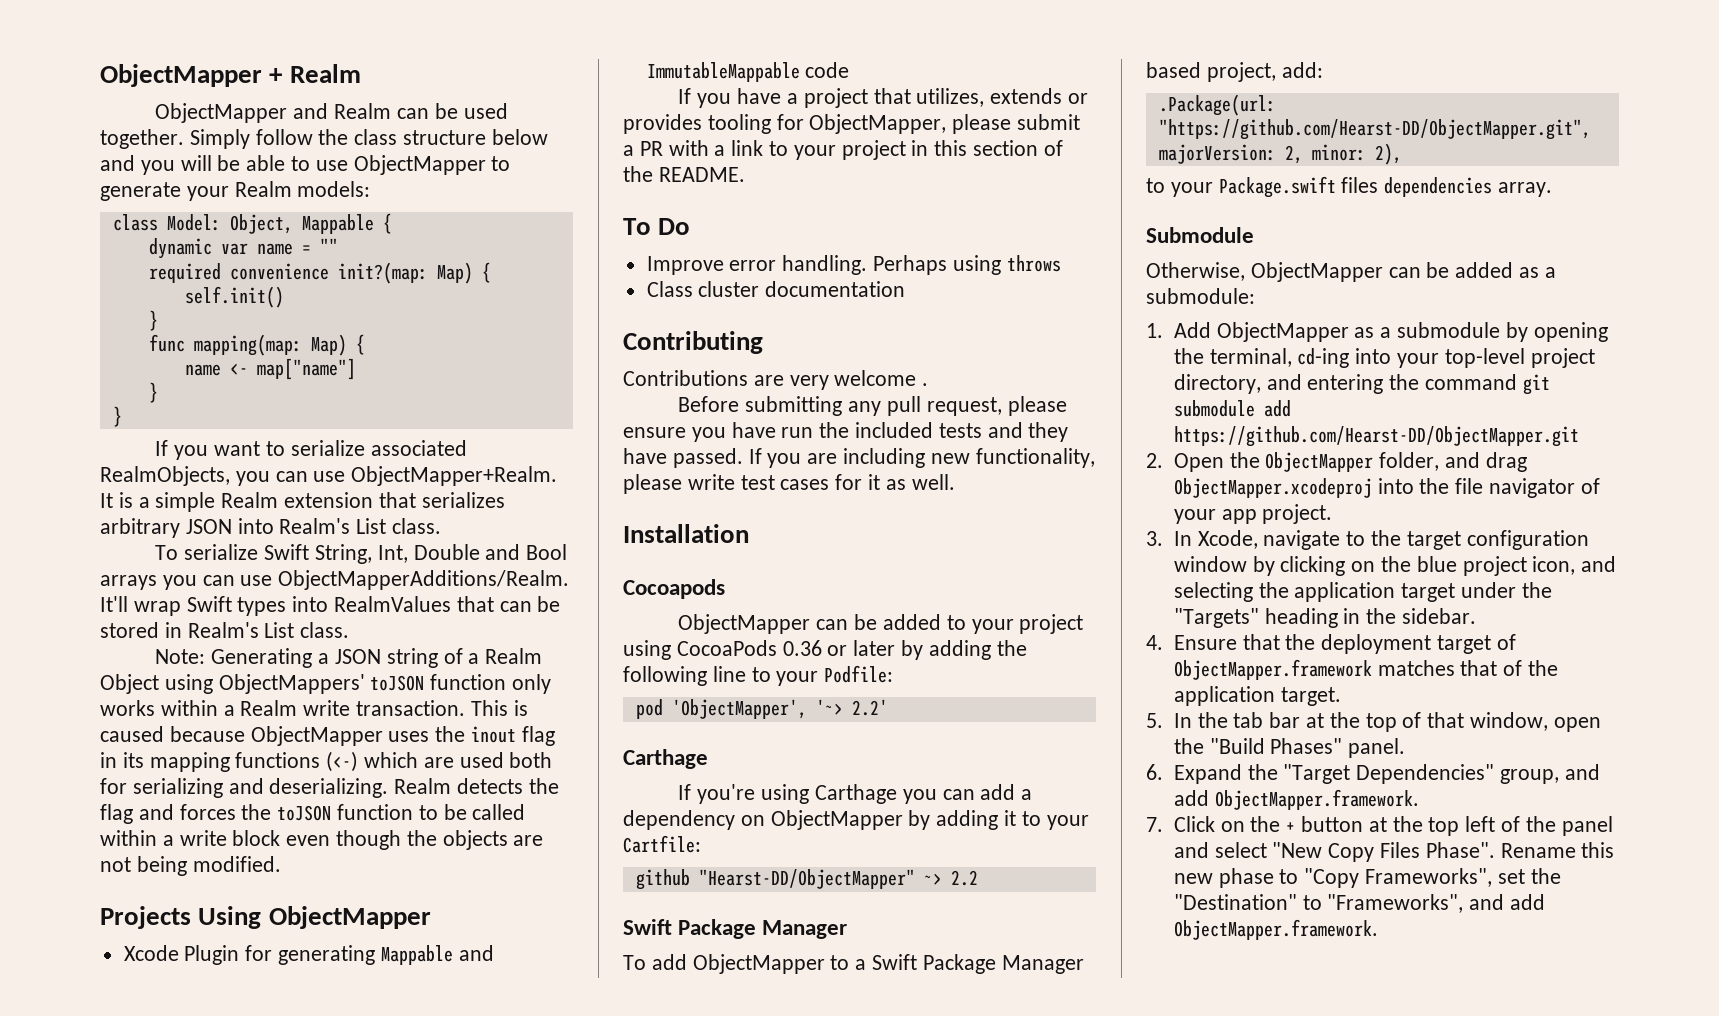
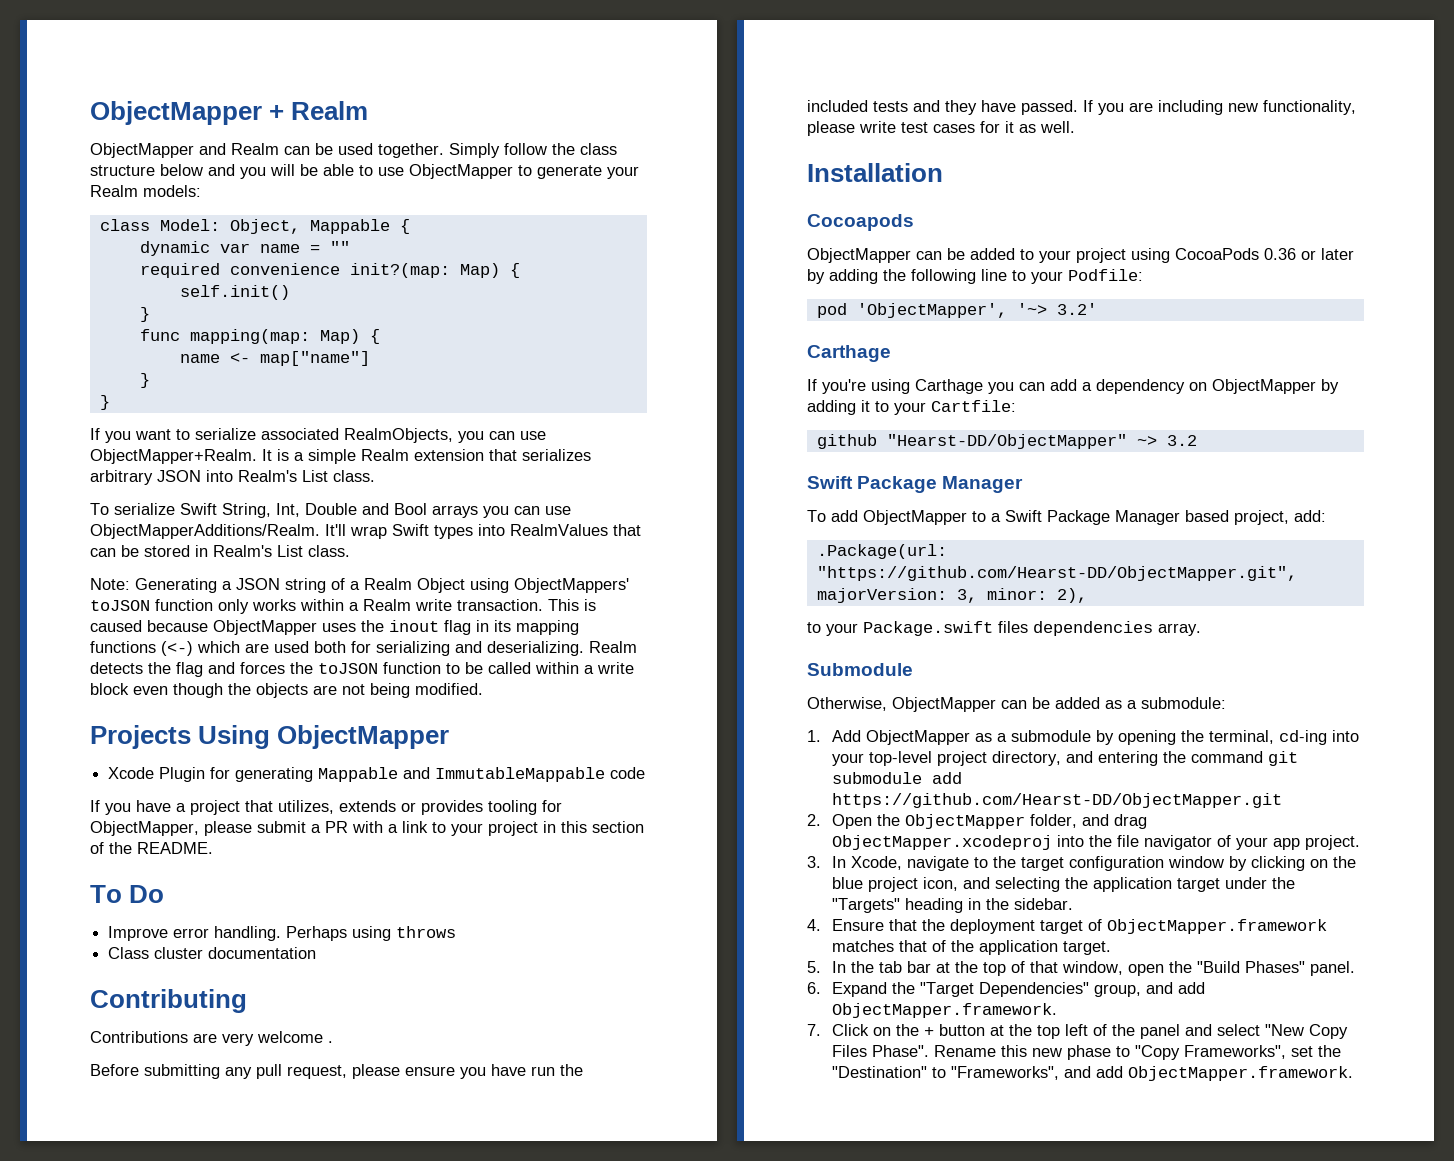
- pod 'ObjectMapper', '~> 2.2'
+ pod 'ObjectMapper', '~> 3.2'
- github "Hearst-DD/ObjectMapper" ~> 2.2
+ github "Hearst-DD/ObjectMapper" ~> 3.2
- .Package(url: "https://github.com/Hearst-DD/ObjectMapper.git", majorVersion: 2, minor: 2),
+ .Package(url: "https://github.com/Hearst-DD/ObjectMapper.git", majorVersion: 3, minor: 2),

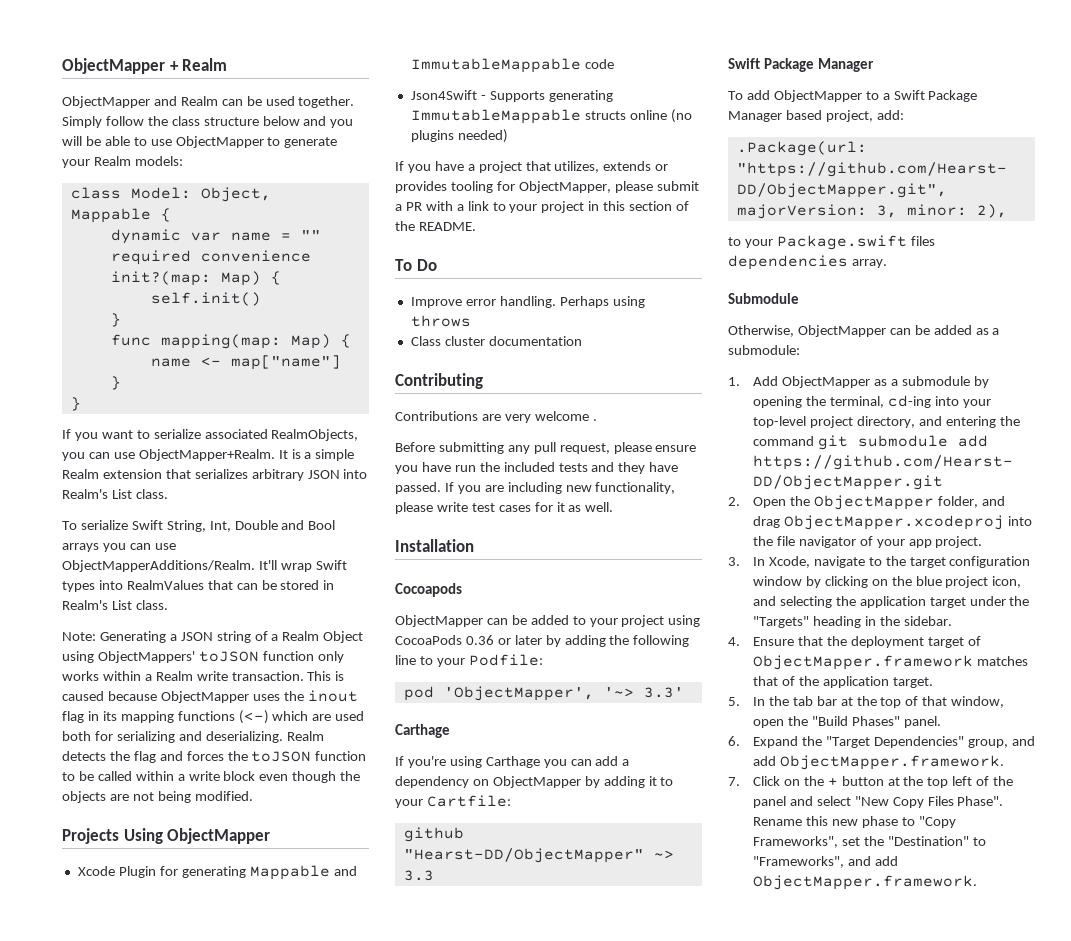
+ Json4Swift - Supports generating ImmutableMappable structs online (no plugins needed)
- pod 'ObjectMapper', '~> 3.2'
+ pod 'ObjectMapper', '~> 3.3'
- github "Hearst-DD/ObjectMapper" ~> 3.2
+ github "Hearst-DD/ObjectMapper" ~> 3.3

